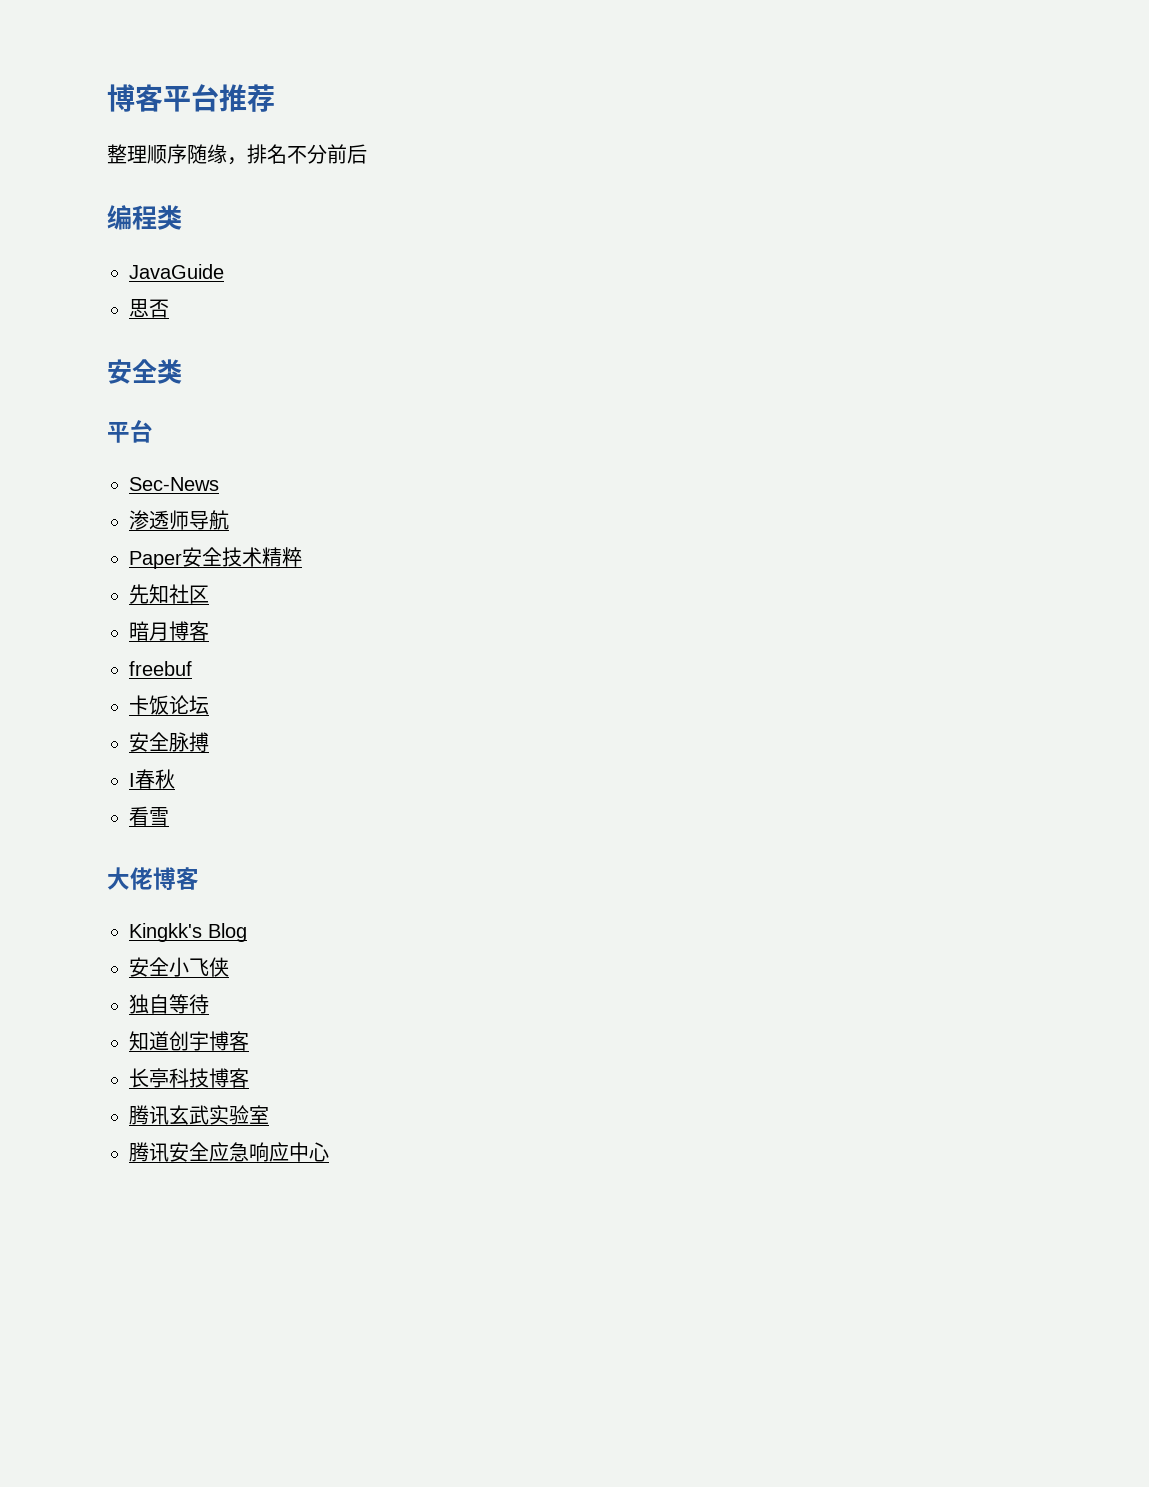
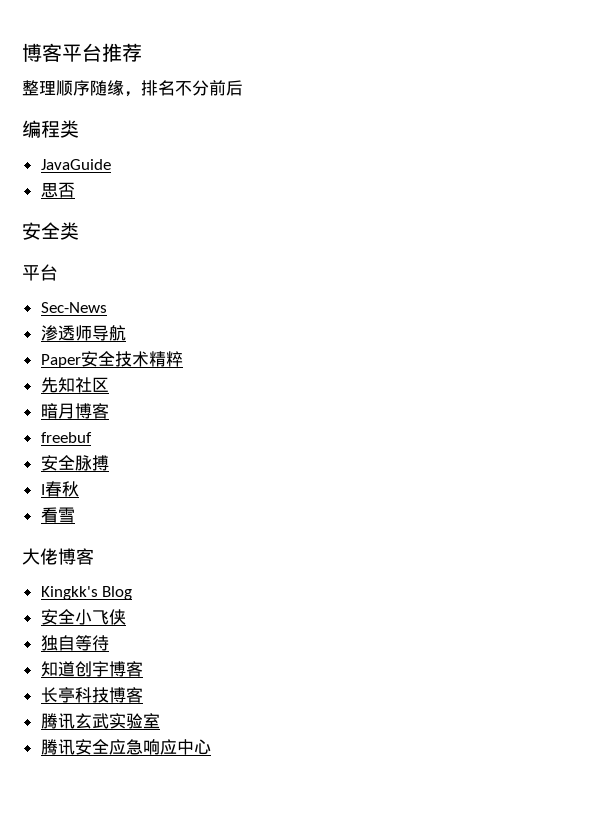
- 卡饭论坛

